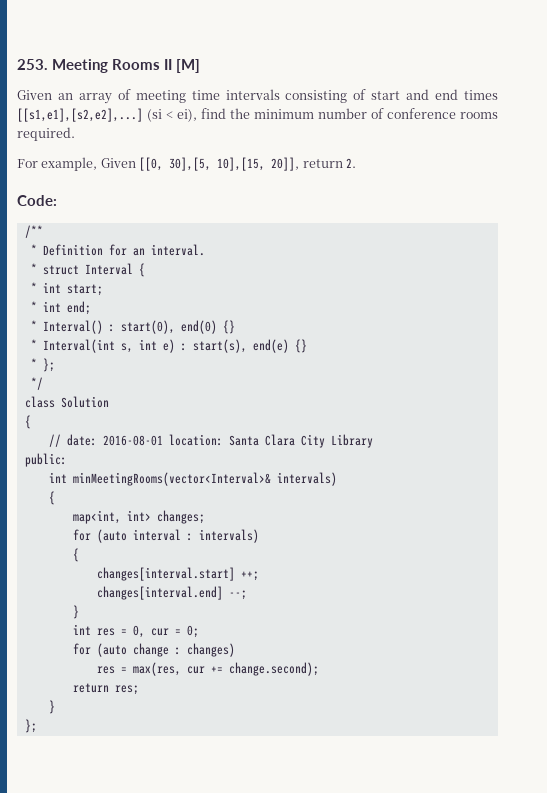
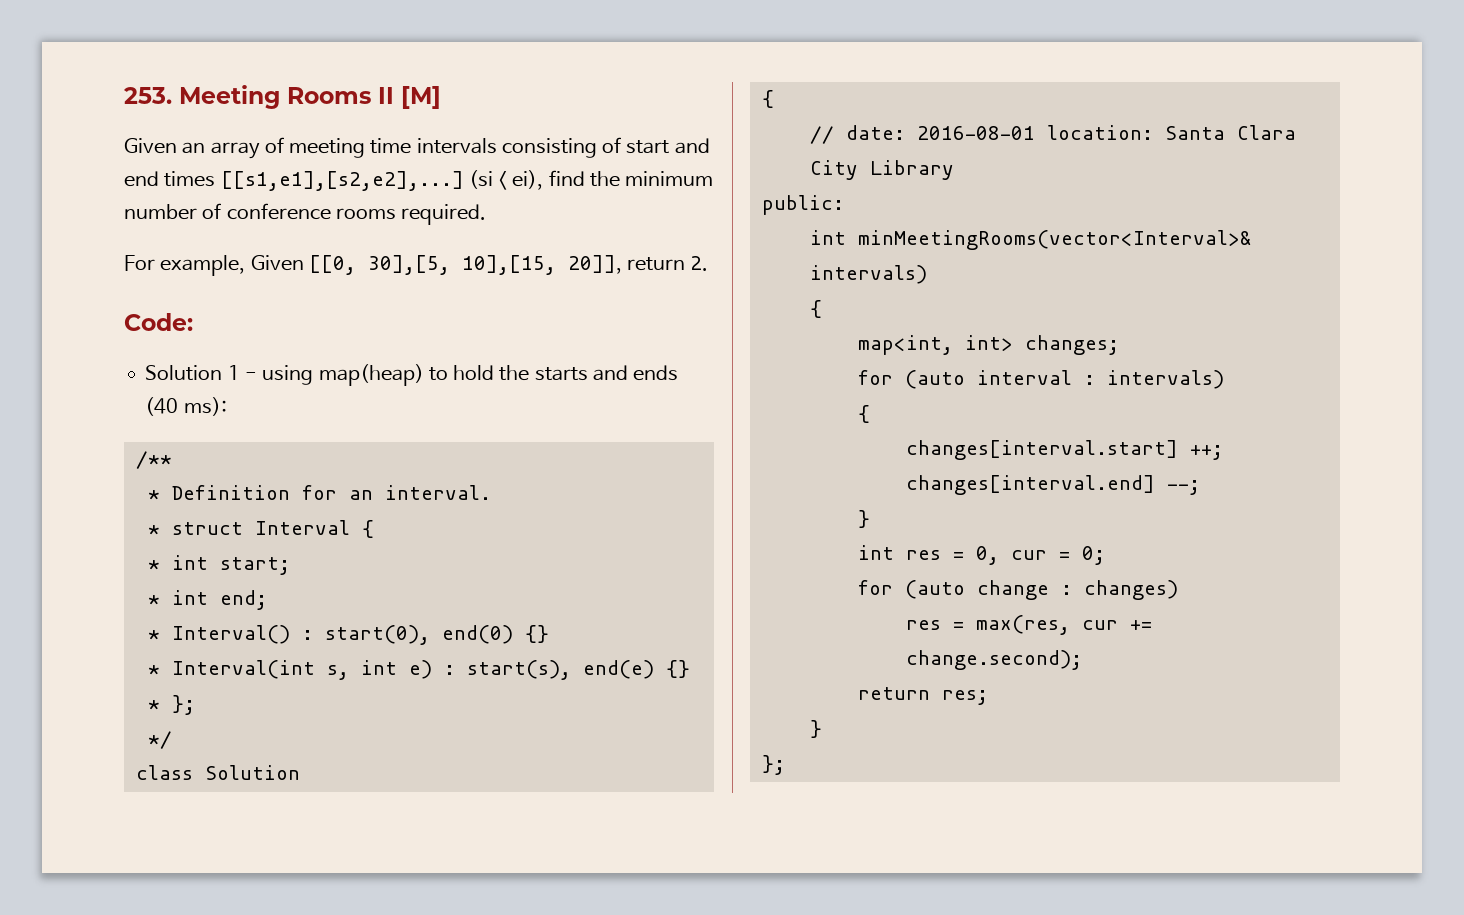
+ Solution 1 - using map(heap) to hold the starts and ends (40 ms):

